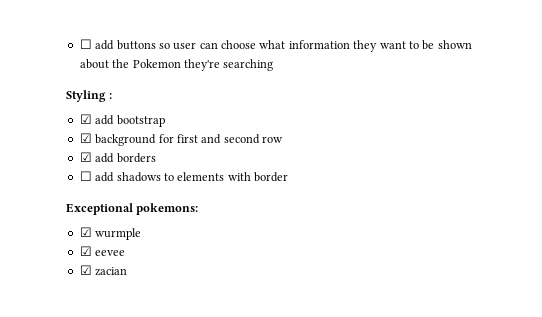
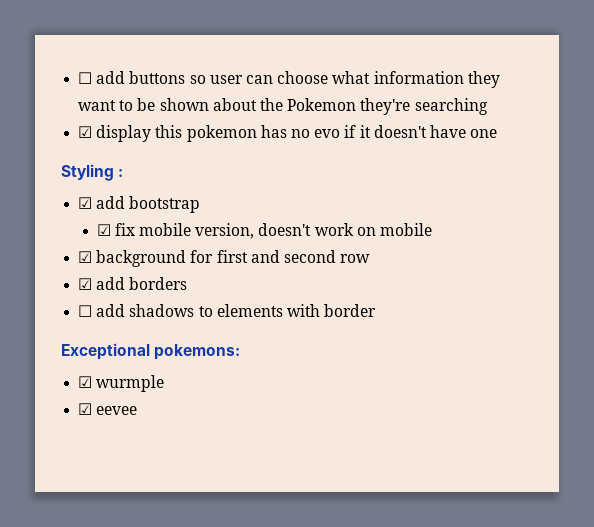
+ ☑ display this pokemon has no evo if it doesn't have one
+ ☑ fix mobile version, doesn't work on mobile
- ☑ zacian

